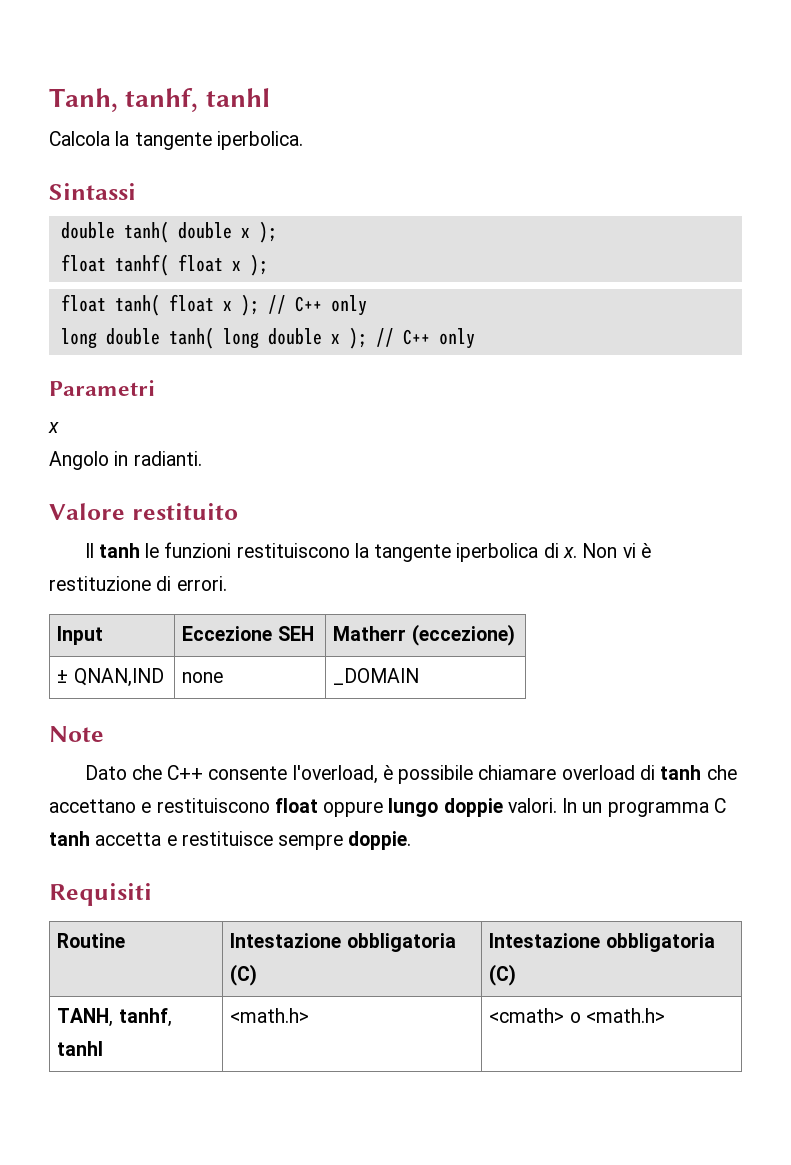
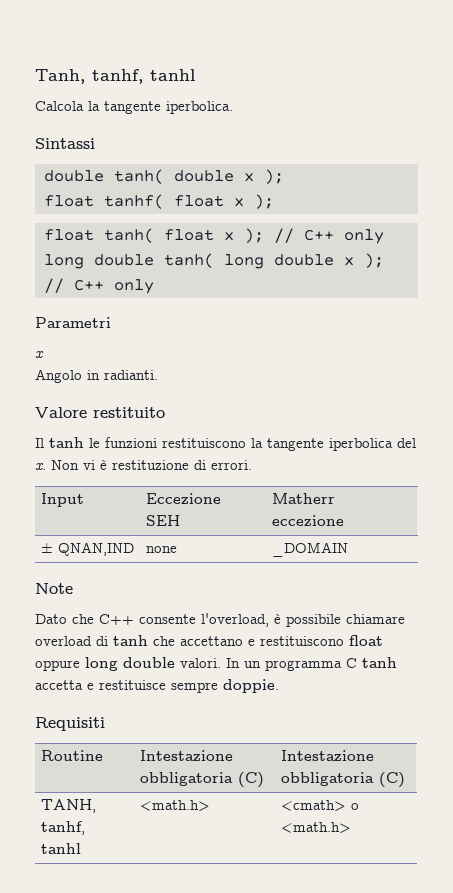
- Il tanh le funzioni restituiscono la tangente iperbolica di x.
+ Il tanh le funzioni restituiscono la tangente iperbolica del x.
- Input | Eccezione SEH | Matherr (eccezione)
+ Input | Eccezione SEH | Matherr eccezione
- Dato che C++ consente l'overload, è possibile chiamare overload di tanh che accettano e restituiscono float oppure lungo doppie valori.
+ Dato che C++ consente l'overload, è possibile chiamare overload di tanh che accettano e restituiscono float oppure long double valori.

